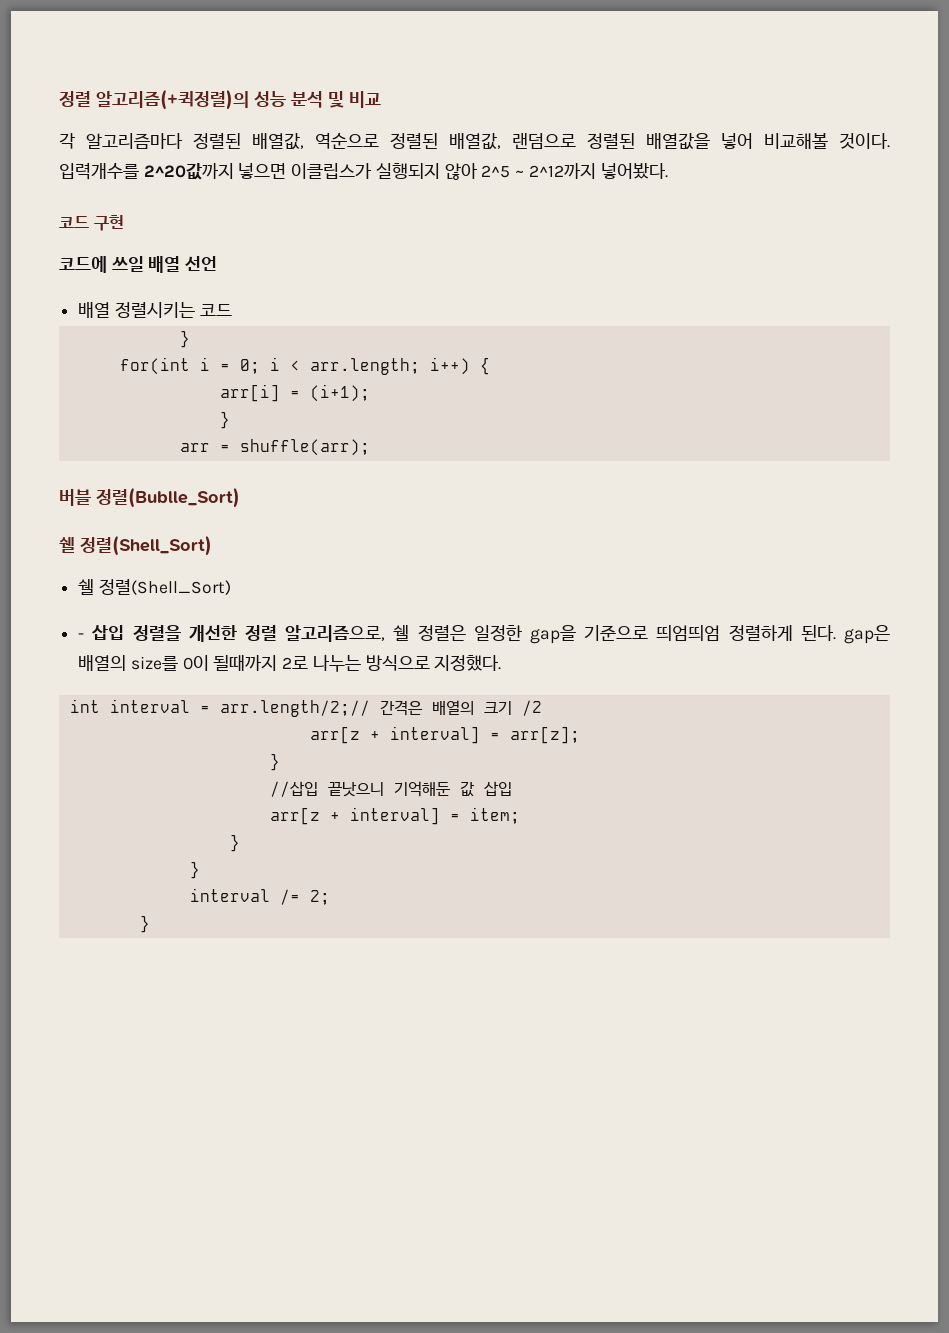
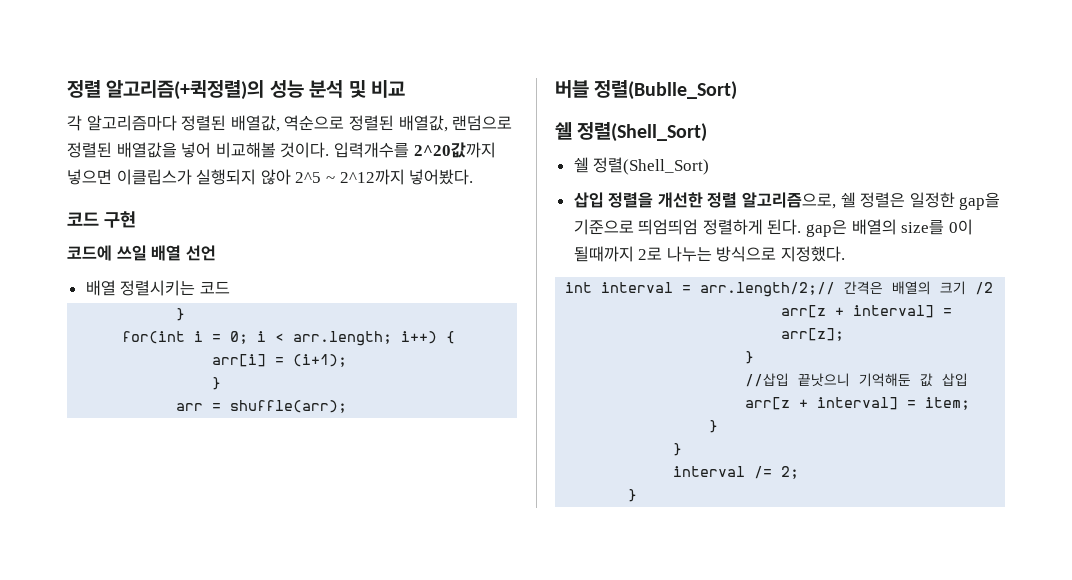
- - 삽입 정렬을 개선한 정렬 알고리즘으로, 쉘 정렬은 일정한 gap을 기준으로 띄엄띄엄 정렬하게 된다. gap은 배열의 size를 0이 될때까지 2로 나누는 방식으로 지정했다.
+ 삽입 정렬을 개선한 정렬 알고리즘으로, 쉘 정렬은 일정한 gap을 기준으로 띄엄띄엄 정렬하게 된다. gap은 배열의 size를 0이 될때까지 2로 나누는 방식으로 지정했다.

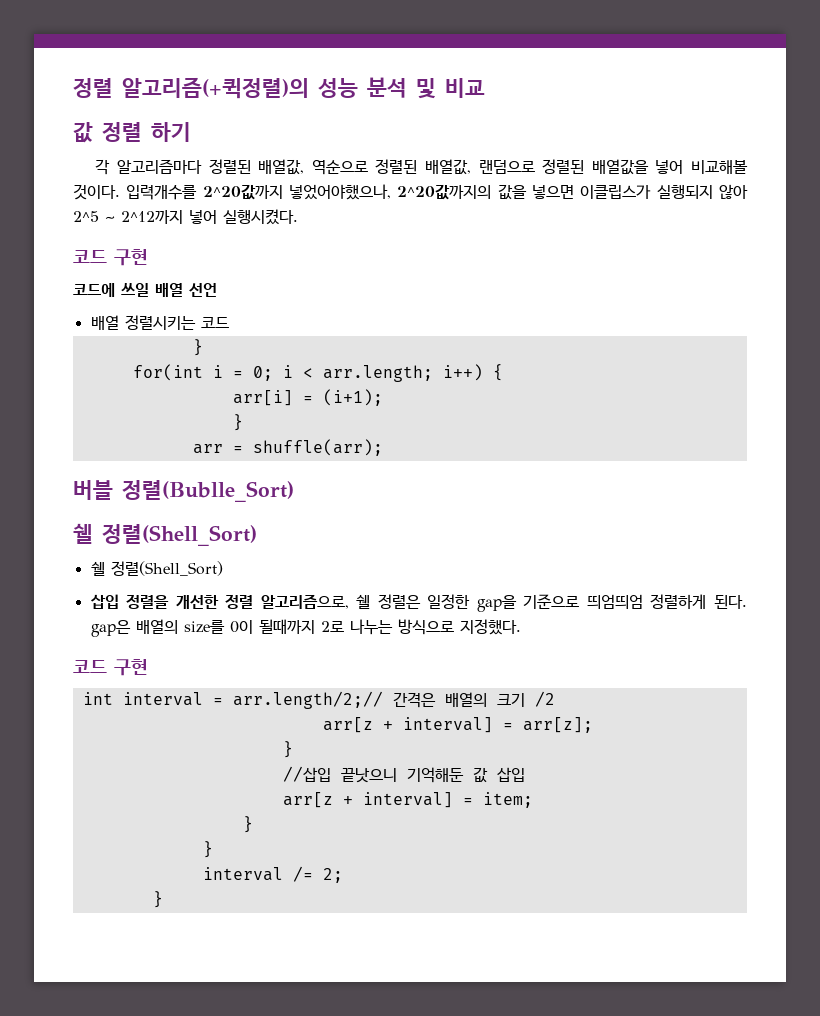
+ 값 정렬 하기
- 입력개수를 2^20값까지 넣으면 이클립스가 실행되지 않아 2^5 ~ 2^12까지 넣어봤다.
+ 입력개수를 2^20값까지 넣었어야했으나, 2^20값까지의 값을 넣으면 이클립스가 실행되지 않아 2^5 ~ 2^12까지 넣어 실행시켰다.
  삽입 정렬을 개선한 정렬 알고리즘으로, 쉘 정렬은 일정한 gap을 기준으로 띄엄띄엄 정렬하게 된다. gap은 배열의 size를 0이 될때까지 2로 나누는 방식으로 지정했다.
+ 코드 구현

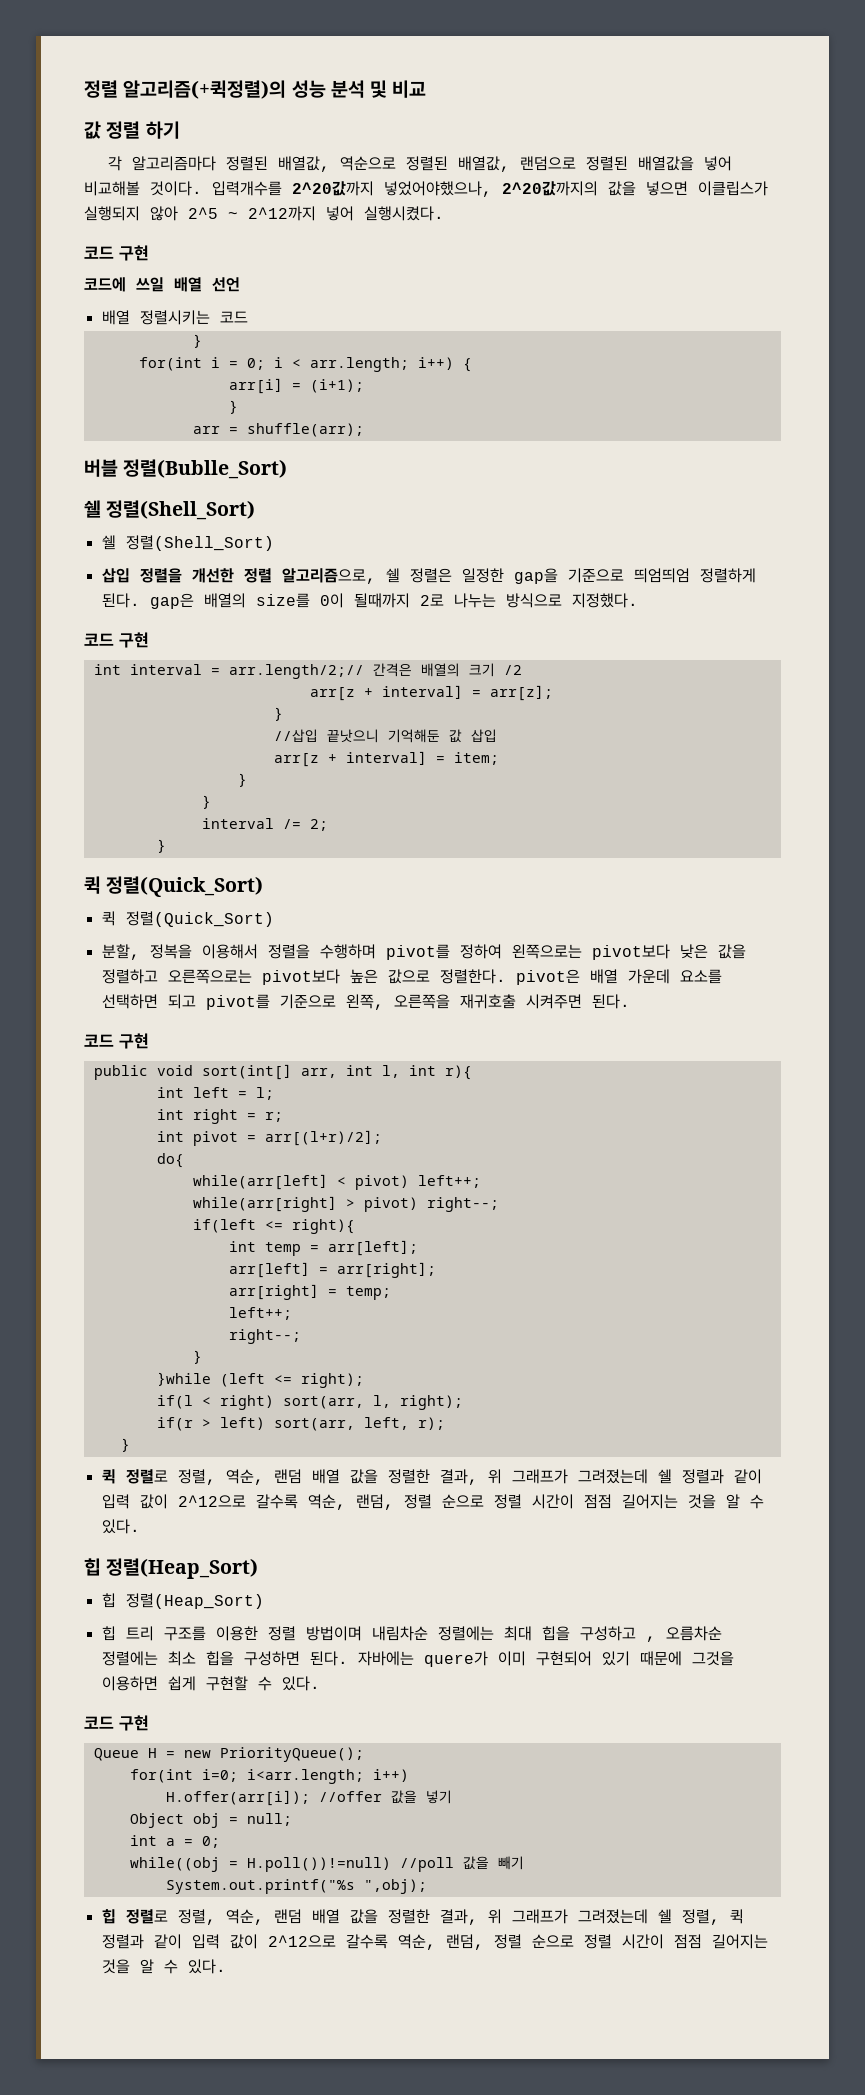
  interval /= 2;
  }
+ 퀵 정렬(Quick_Sort)
+ 퀵 정렬(Quick_Sort)
+ 분할, 정복을 이용해서 정렬을 수행하며 pivot를 정하여 왼쪽으로는 pivot보다 낮은 값을 정렬하고 오른쪽으로는 pivot보다 높은 값으로 정렬한다. pivot은 배열 가운데 요소를 선택하면 되고 pivot를 기준으로 왼쪽, 오른쪽을 재귀호출 시켜주면 된다.
+ 코드 구현
+ public void sort(int[] arr, int l, int r){
+ int left = l;
+ int right = r;
+ int pivot = arr[(l+r)/2];
+ do{
+ while(arr[left] < pivot) left++;
+ while(arr[right] > pivot) right--;
+ if(left <= right){
+ int temp = arr[left];
+ arr[left] = arr[right];
+ arr[right] = temp;
+ left++;
+ right--;
+ }
+ }while (left <= right);
+ if(l < right) sort(arr, l, right);
+ if(r > left) sort(arr, left, r);
+ }
+ 퀵 정렬로 정렬, 역순, 랜덤 배열 값을 정렬한 결과, 위 그래프가 그려졌는데 쉘 정렬과 같이 입력 값이 2^12으로 갈수록 역순, 랜덤, 정렬 순으로 정렬 시간이 점점 길어지는 것을 알 수 있다.
+ 힙 정렬(Heap_Sort)
+ 힙 정렬(Heap_Sort)
+ 힙 트리 구조를 이용한 정렬 방법이며 내림차순 정렬에는 최대 힙을 구성하고 , 오름차순 정렬에는 최소 힙을 구성하면 된다. 자바에는 quere가 이미 구현되어 있기 때문에 그것을 이용하면 쉽게 구현할 수 있다.
+ 코드 구현
+ Queue H = new PriorityQueue();
+ for(int i=0; i<arr.length; i++)
+ H.offer(arr[i]); //offer 값을 넣기
+ Object obj = null;
+ int a = 0;
+ while((obj = H.poll())!=null) //poll 값을 빼기
+ System.out.printf("%s ",obj);
+ 힙 정렬로 정렬, 역순, 랜덤 배열 값을 정렬한 결과, 위 그래프가 그려졌는데 쉘 정렬, 퀵 정렬과 같이 입력 값이 2^12으로 갈수록 역순, 랜덤, 정렬 순으로 정렬 시간이 점점 길어지는 것을 알 수 있다.

